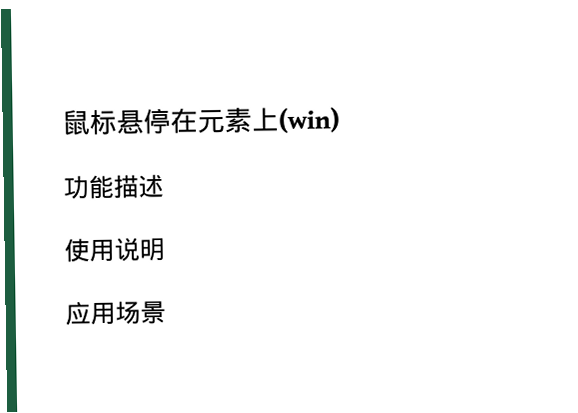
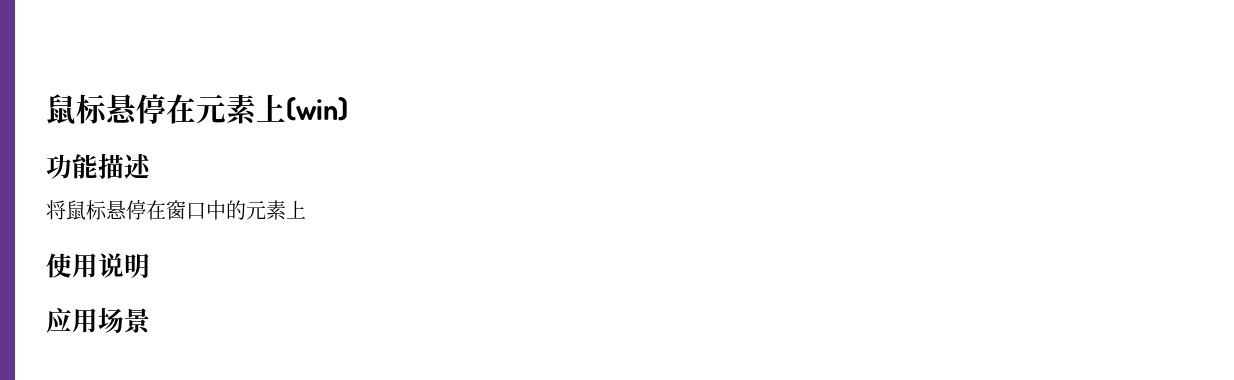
+ 将鼠标悬停在窗口中的元素上

